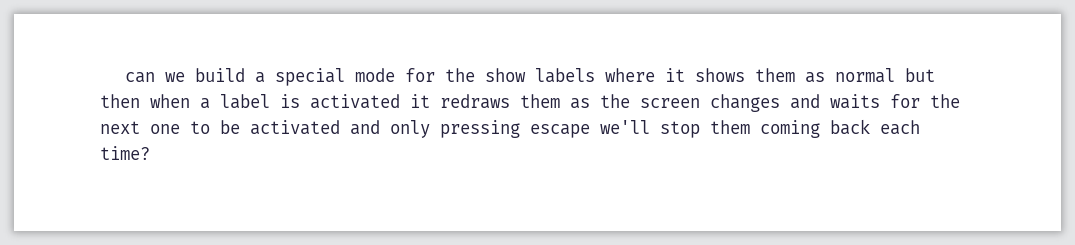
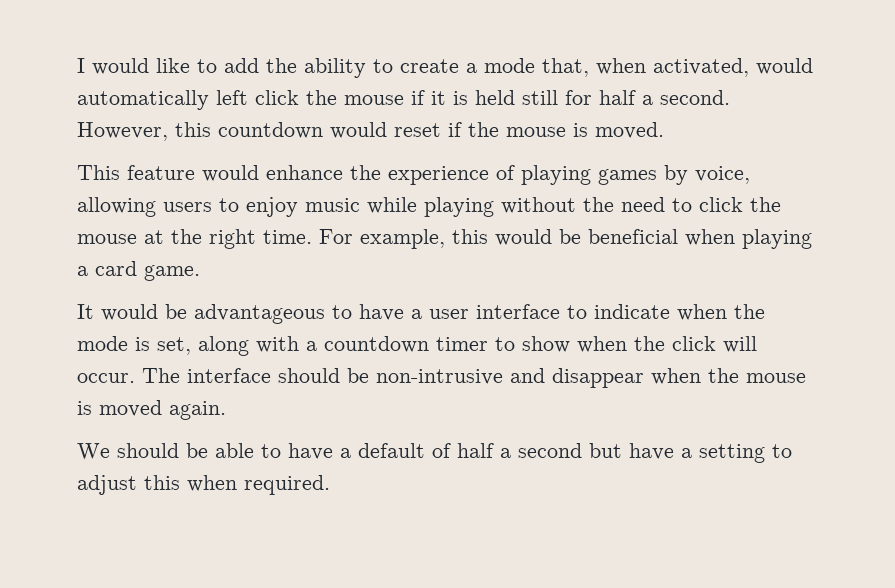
- can we build a special mode for the show labels where it shows them as normal but then when a label is activated it redraws them as the screen changes and waits for the next one to be activated and only pressing escape we'll stop them coming back each time?
+ I would like to add the ability to create a mode that, when activated, would automatically left click the mouse if it is held still for half a second. However, this countdown would reset if the mouse is moved.
+ This feature would enhance the experience of playing games by voice, allowing users to enjoy music while playing without the need to click the mouse at the right time. For example, this would be beneficial when playing a card game.
+ It would be advantageous to have a user interface to indicate when the mode is set, along with a countdown timer to show when the click will occur. The interface should be non-intrusive and disappear when the mouse is moved again.
+ We should be able to have a default of half a second but have a setting to adjust this when required.

